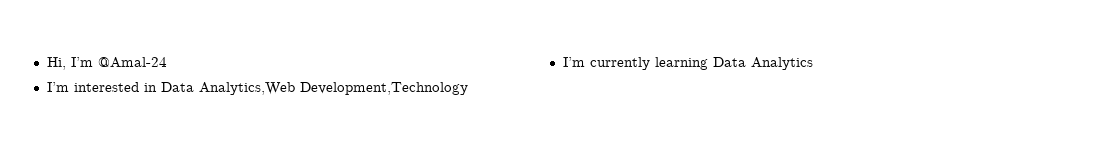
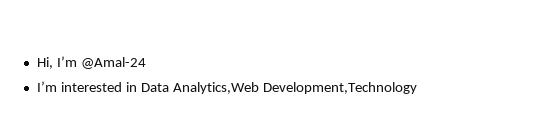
- I’m currently learning Data Analytics

